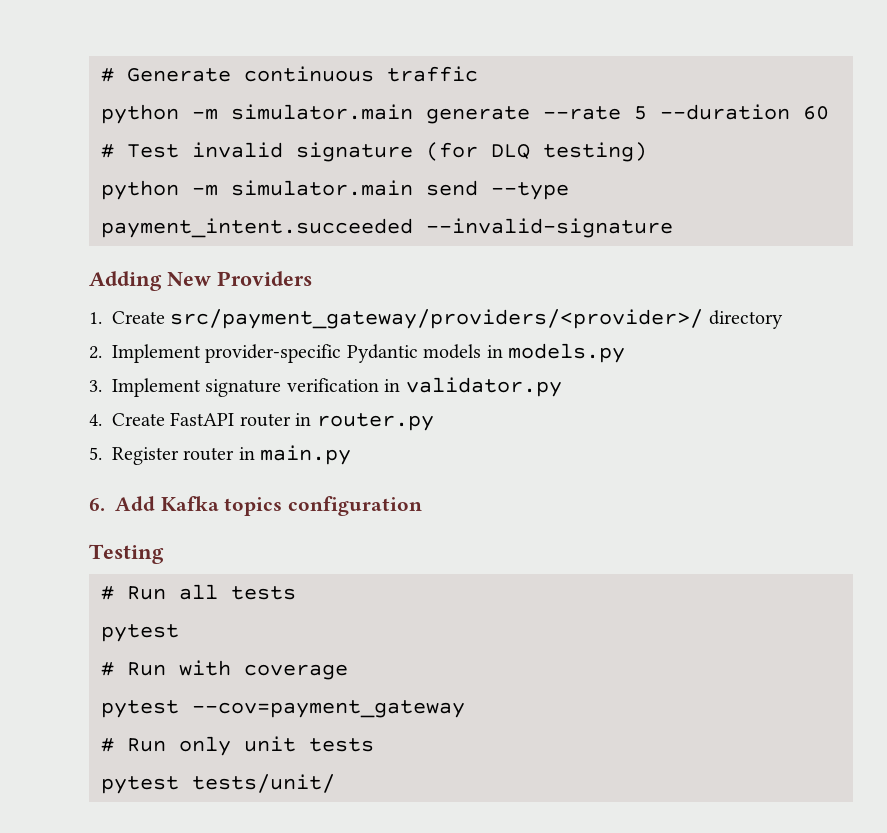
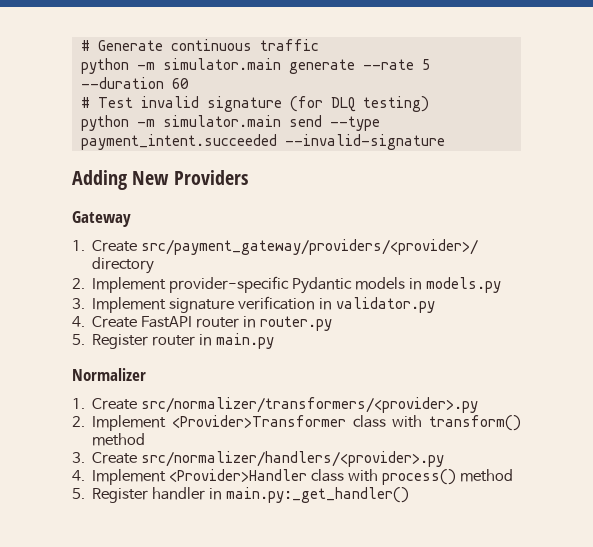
+ Gateway
- 6. Add Kafka topics configuration
- Testing
- # Run all tests
- pytest
- # Run with coverage
- pytest --cov=payment_gateway
- # Run only unit tests
- pytest tests/unit/
+ Normalizer
+ 1. Create src/normalizer/transformers/<provider>.py
+ 2. Implement <Provider>Transformer class with transform() method
+ 3. Create src/normalizer/handlers/<provider>.py
+ 4. Implement <Provider>Handler class with process() method
+ 5. Register handler in main.py:_get_handler()

